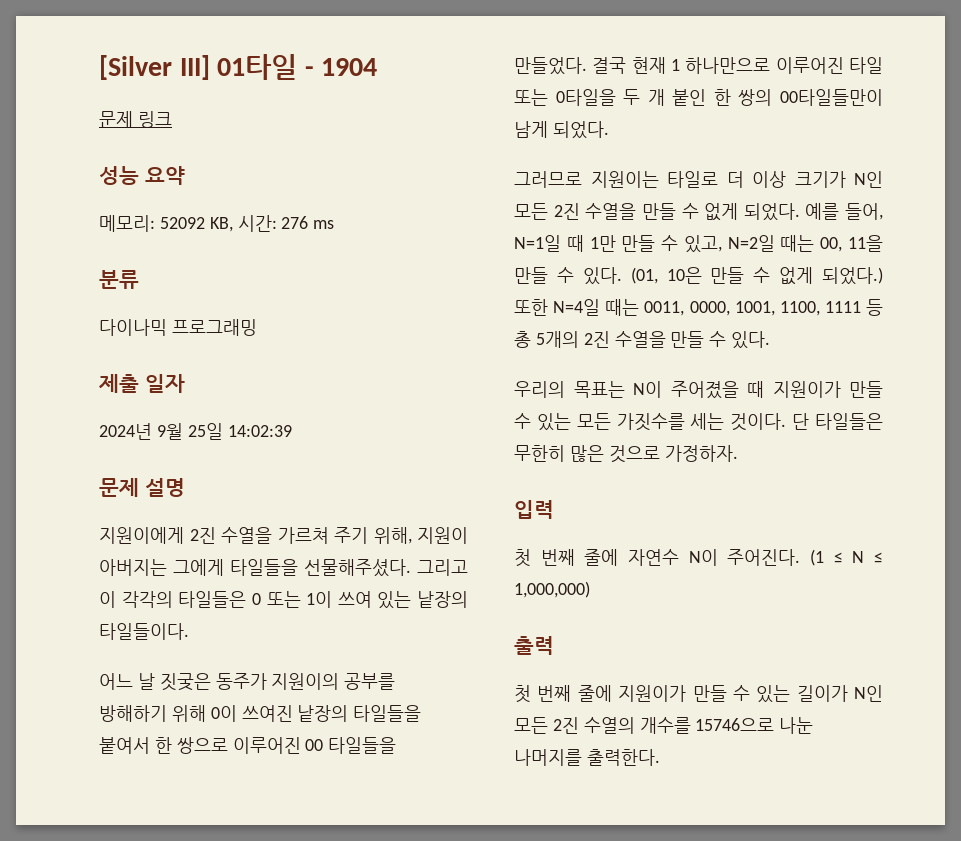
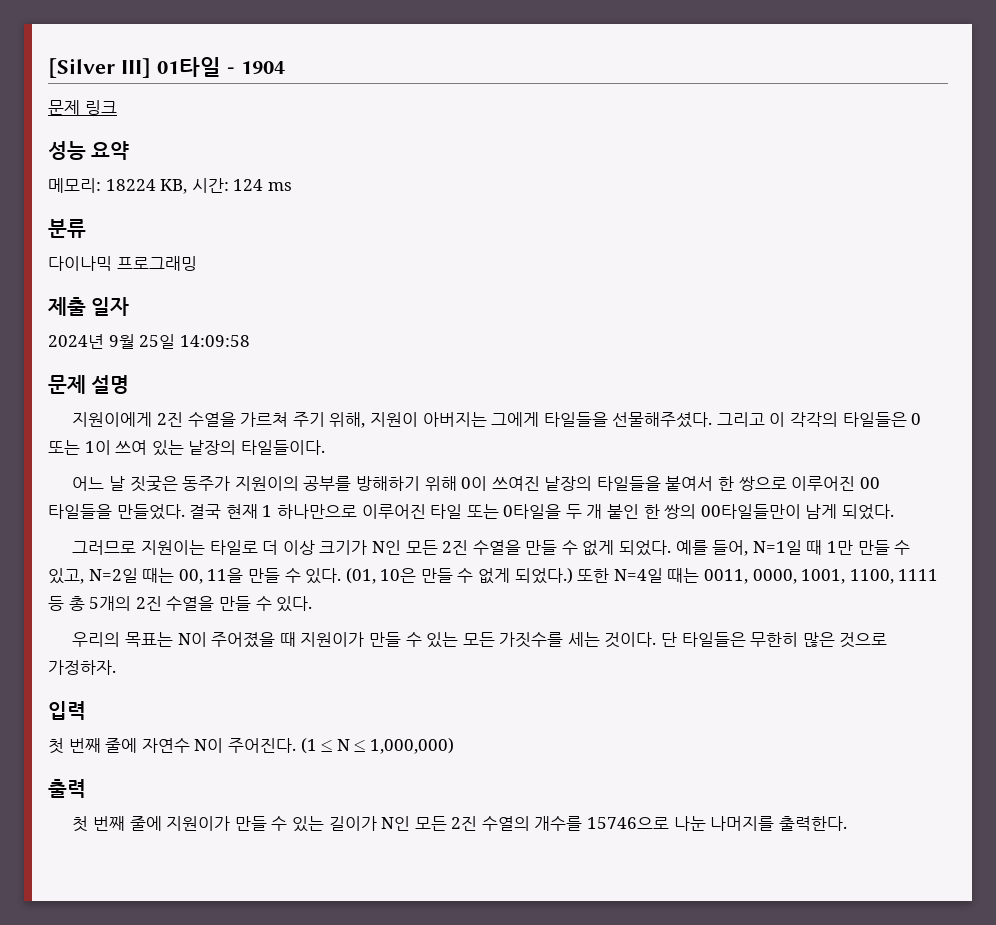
- 메모리: 52092 KB, 시간: 276 ms
+ 메모리: 18224 KB, 시간: 124 ms
- 2024년 9월 25일 14:02:39
+ 2024년 9월 25일 14:09:58

